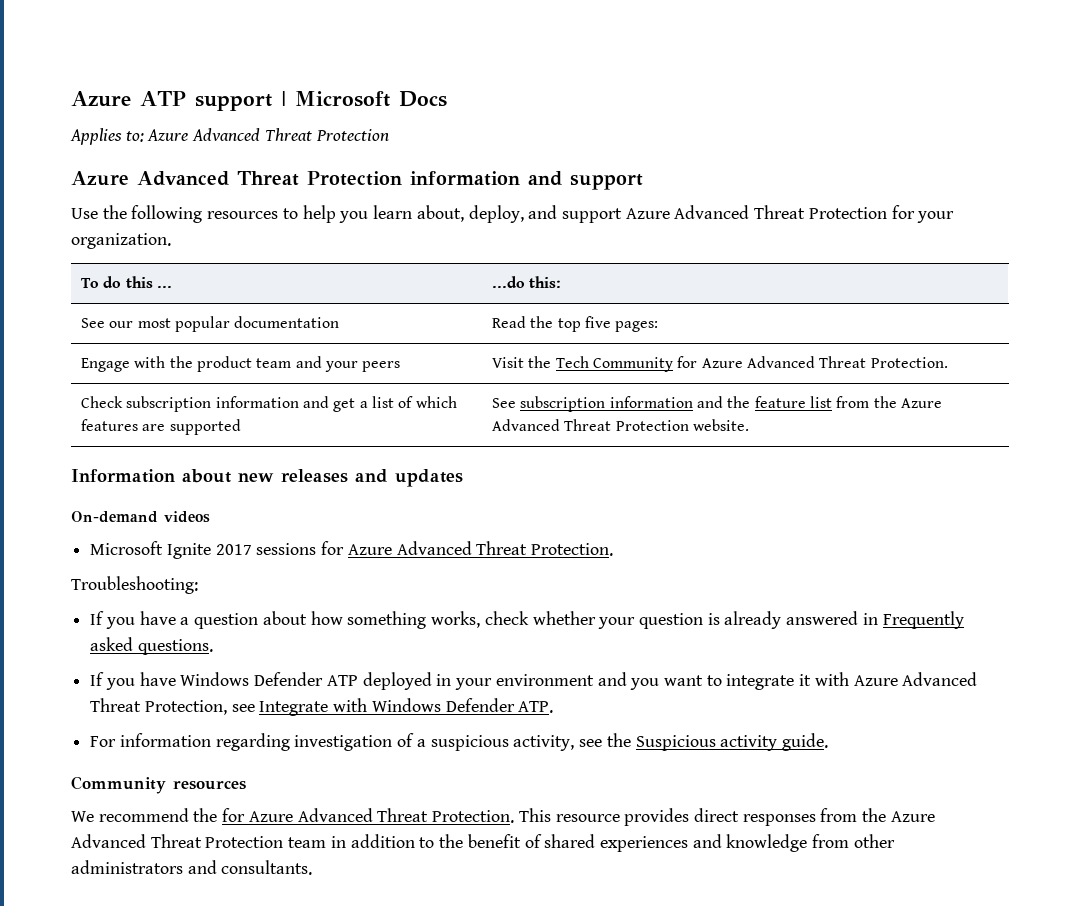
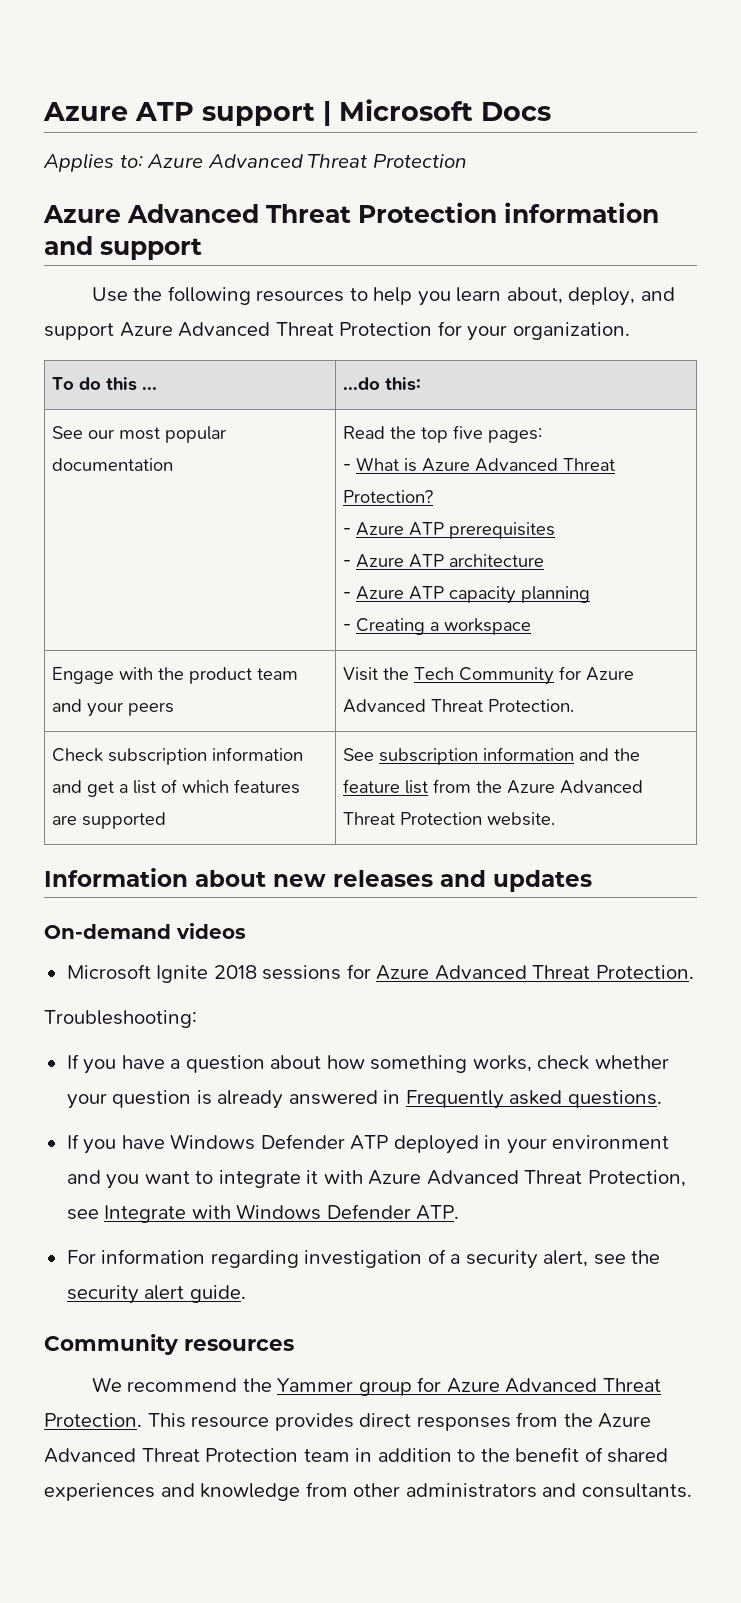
  See our most popular documentation | Read the top five pages:
+ - What is Azure Advanced Threat Protection?
+ - Azure ATP prerequisites
+ - Azure ATP architecture
+ - Azure ATP capacity planning
+ - Creating a workspace
- Microsoft Ignite 2017 sessions for Azure Advanced Threat Protection.
+ Microsoft Ignite 2018 sessions for Azure Advanced Threat Protection.
- For information regarding investigation of a suspicious activity, see the Suspicious activity guide.
+ For information regarding investigation of a security alert, see the security alert guide.
- We recommend the for Azure Advanced Threat Protection.
+ We recommend the Yammer group for Azure Advanced Threat Protection.

